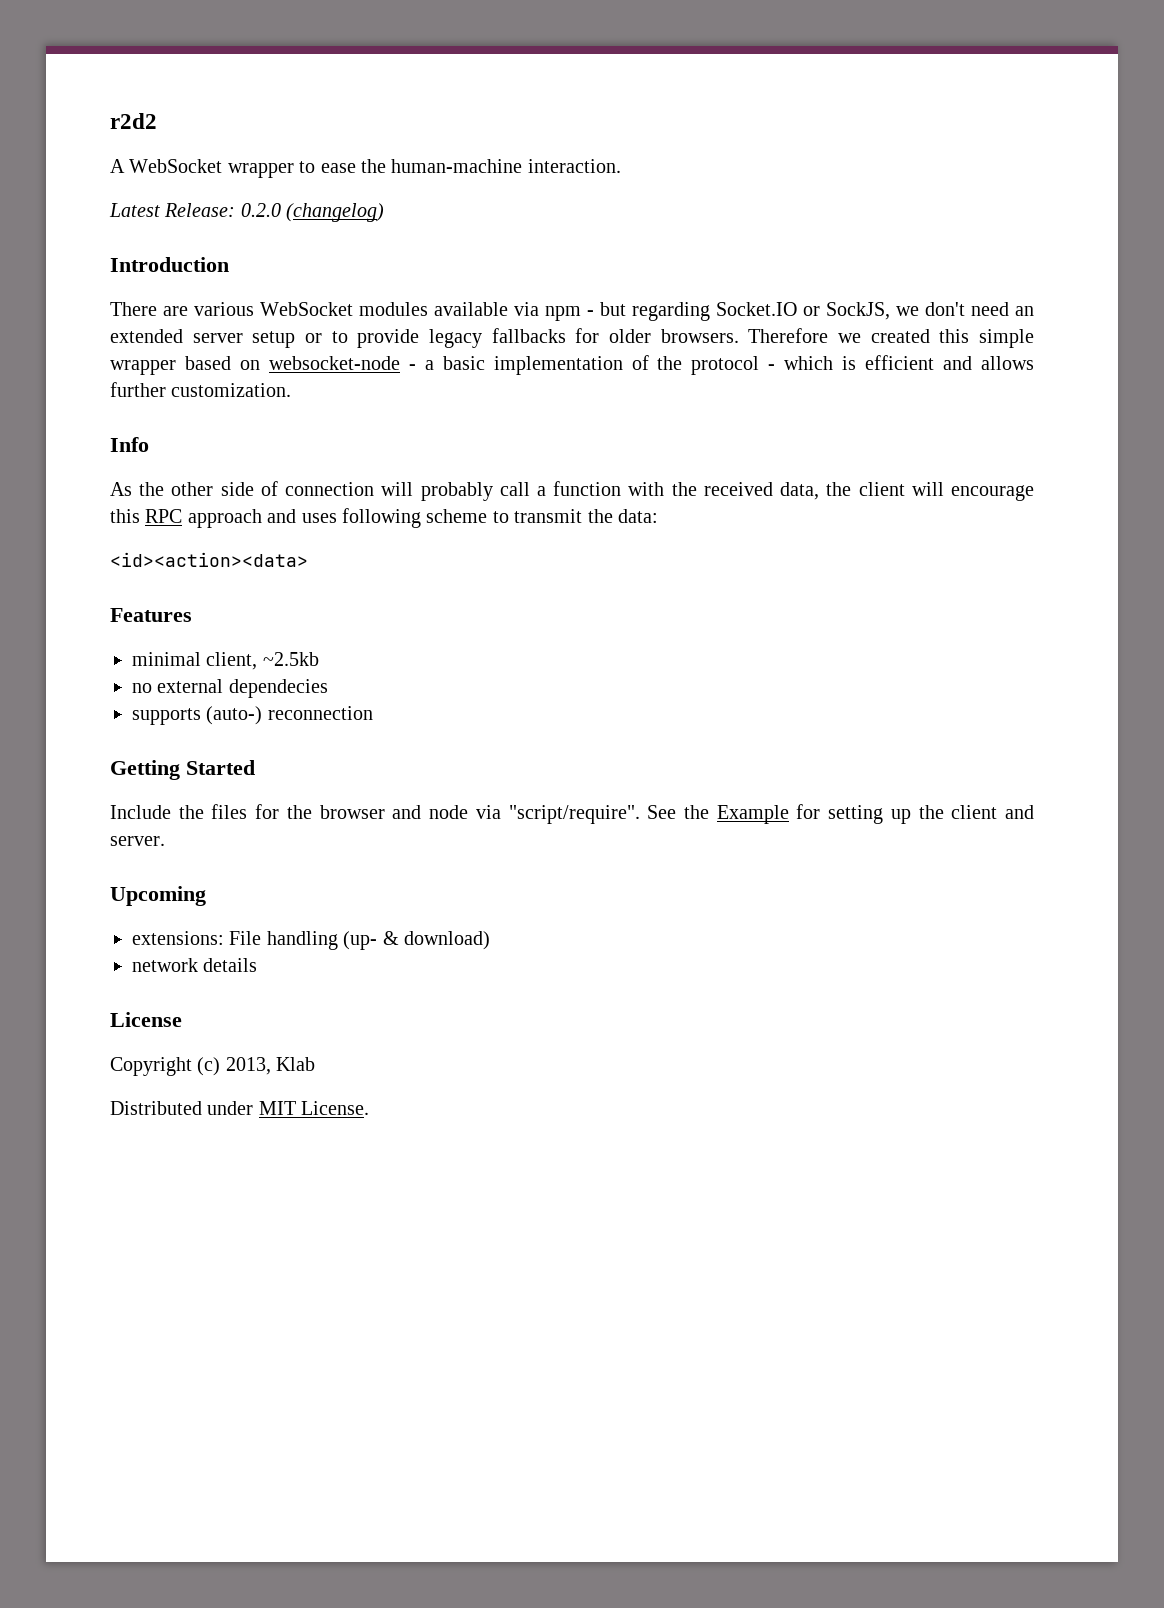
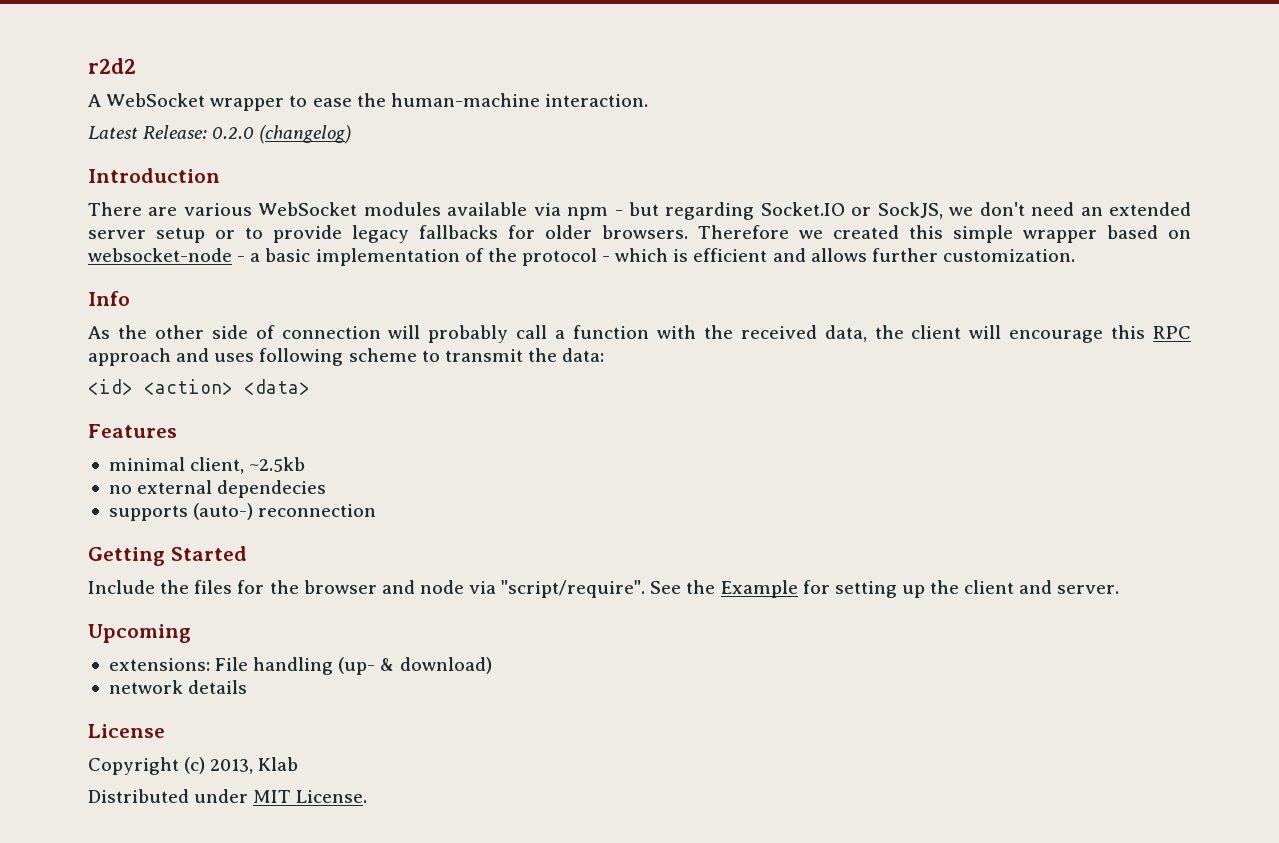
- <id><action><data>
+ <id> <action> <data>

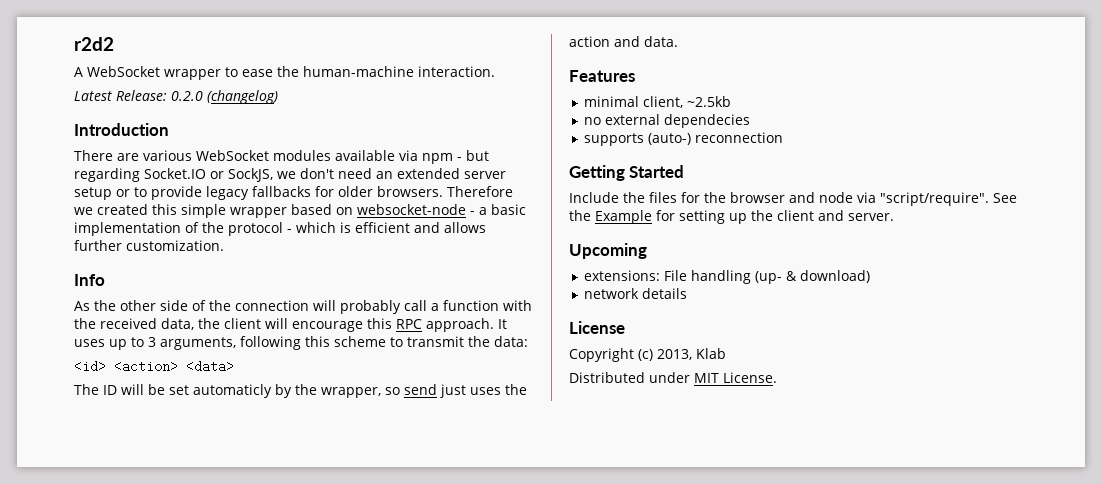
- As the other side of connection will probably call a function with the received data, the client will encourage this RPC approach and uses following scheme to transmit the data:
+ As the other side of the connection will probably call a function with the received data, the client will encourage this RPC approach. It uses up to 3 arguments, following this scheme to transmit the data:
+ The ID will be set automaticly by the wrapper, so send just uses the action and data.

